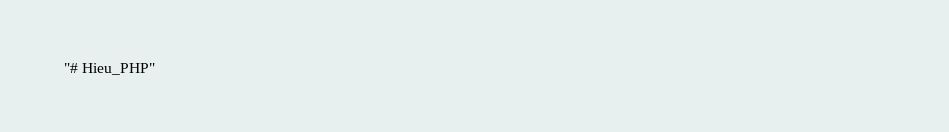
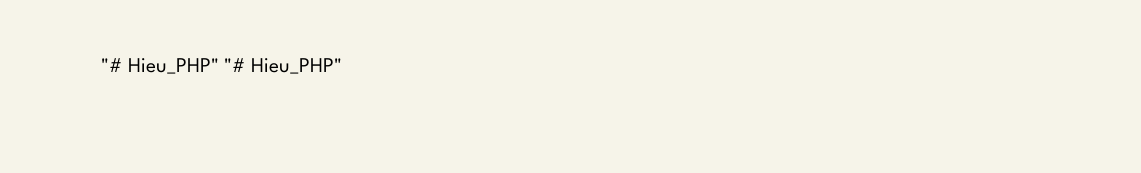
- "# Hieu_PHP"
+ "# Hieu_PHP" "# Hieu_PHP"

